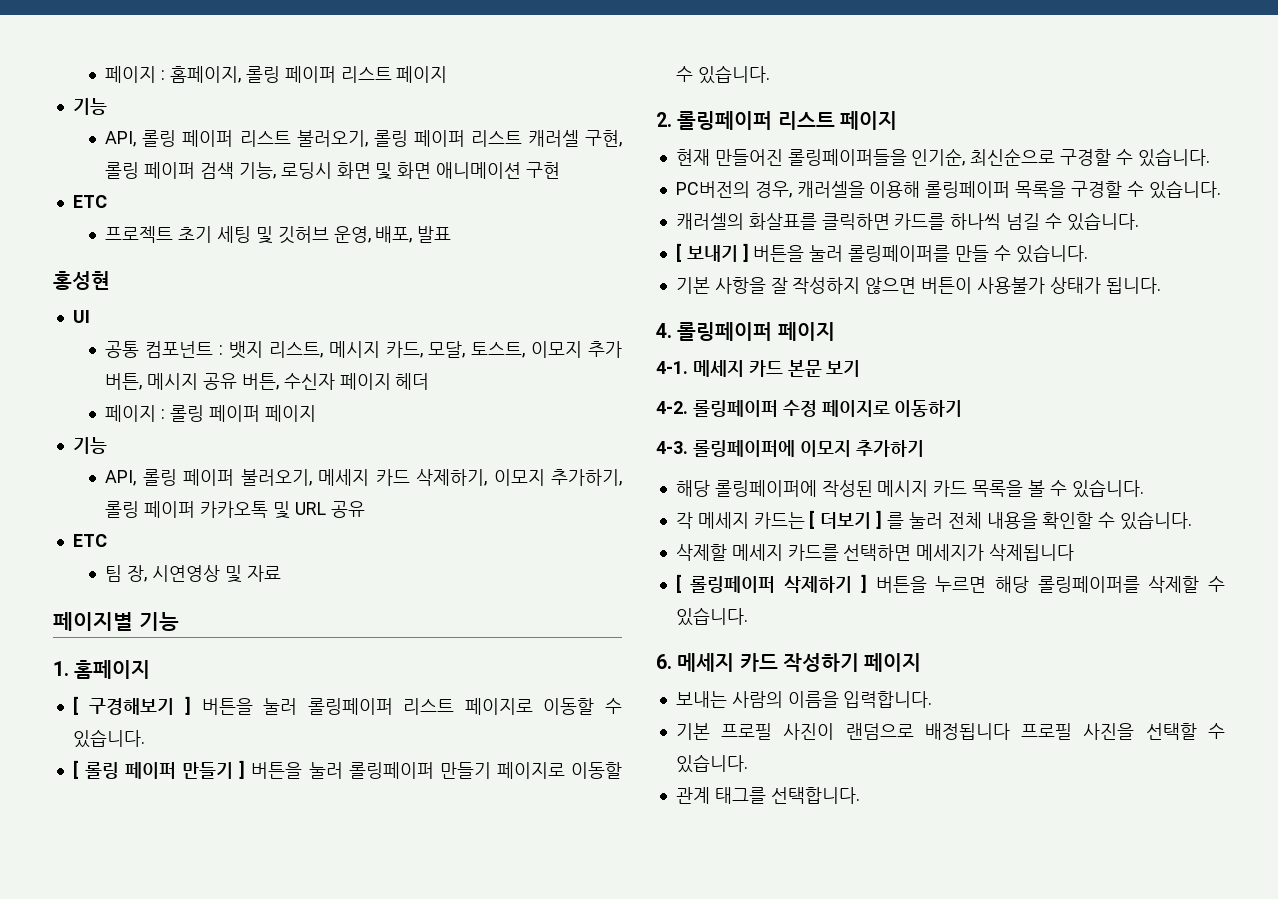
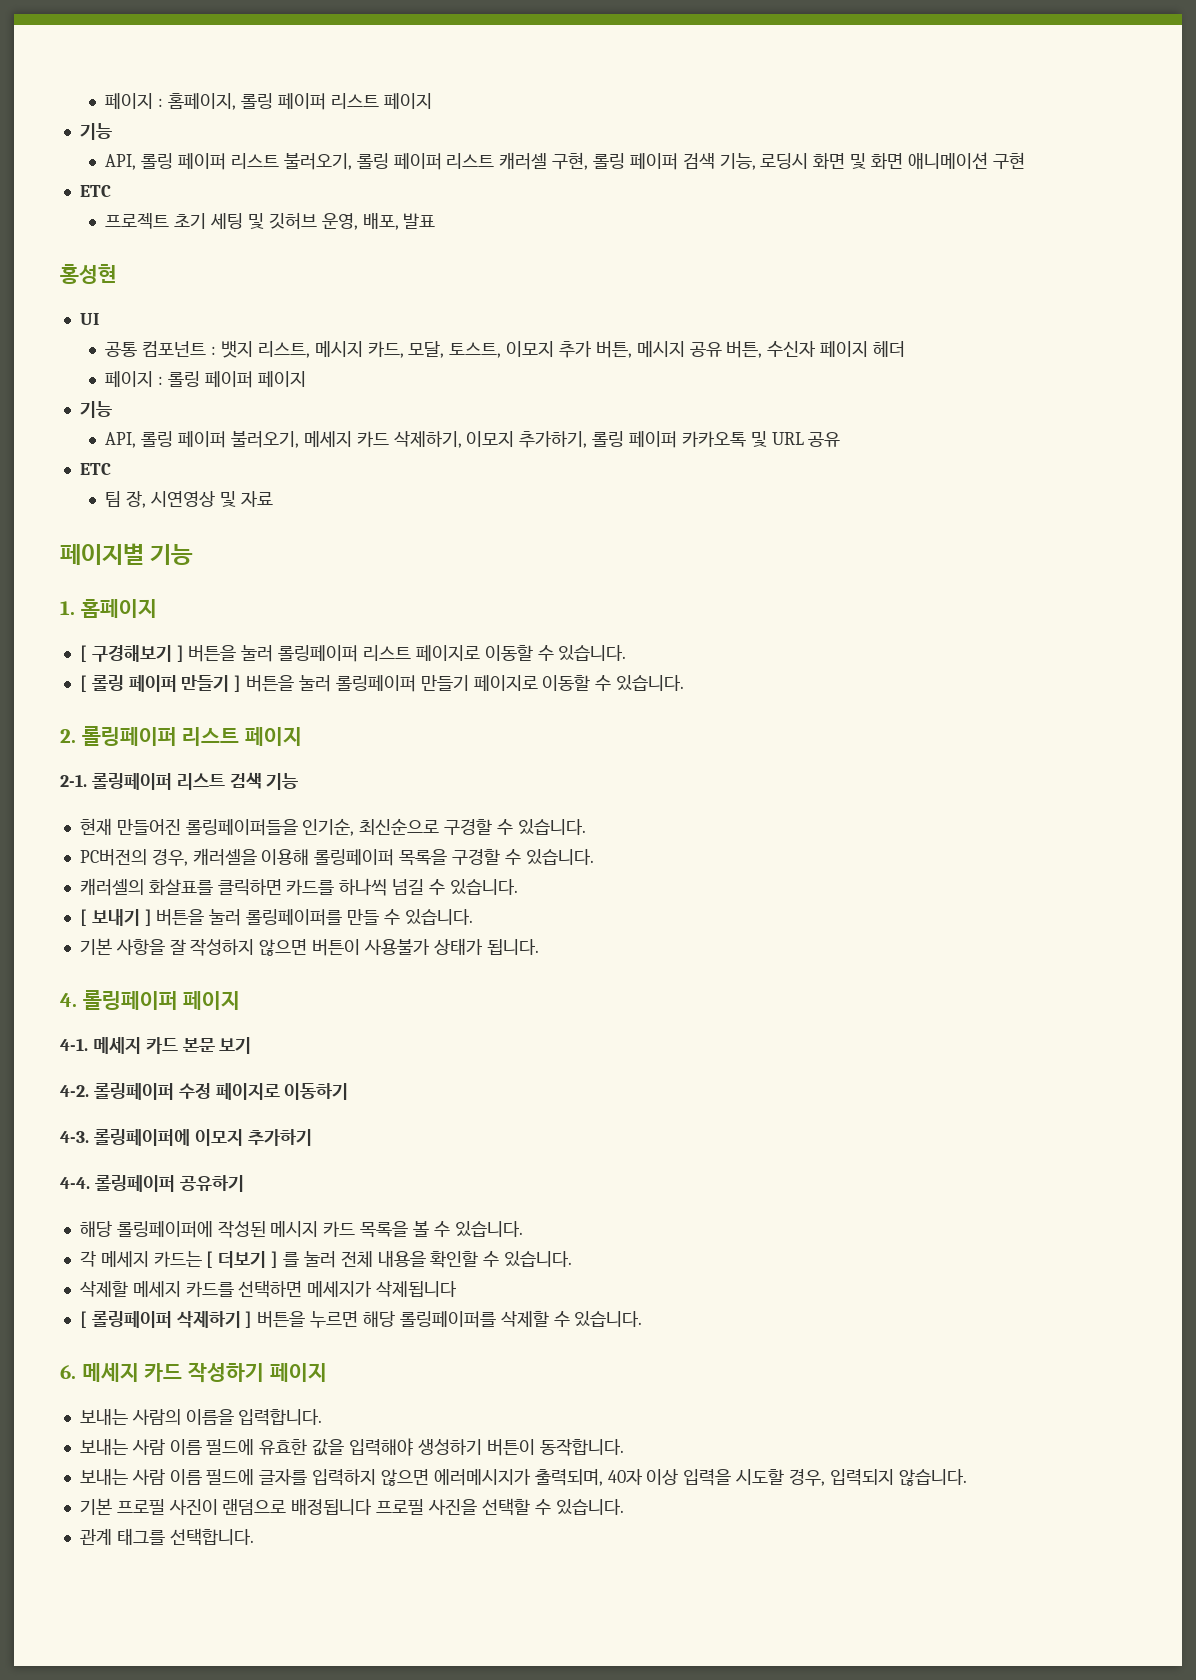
+ 2-1. 롤링페이퍼 리스트 검색 기능
+ 4-4. 롤링페이퍼 공유하기
+ 보내는 사람 이름 필드에 유효한 값을 입력해야 생성하기 버튼이 동작합니다.
+ 보내는 사람 이름 필드에 글자를 입력하지 않으면 에러메시지가 출력되며, 40자 이상 입력을 시도할 경우, 입력되지 않습니다.

